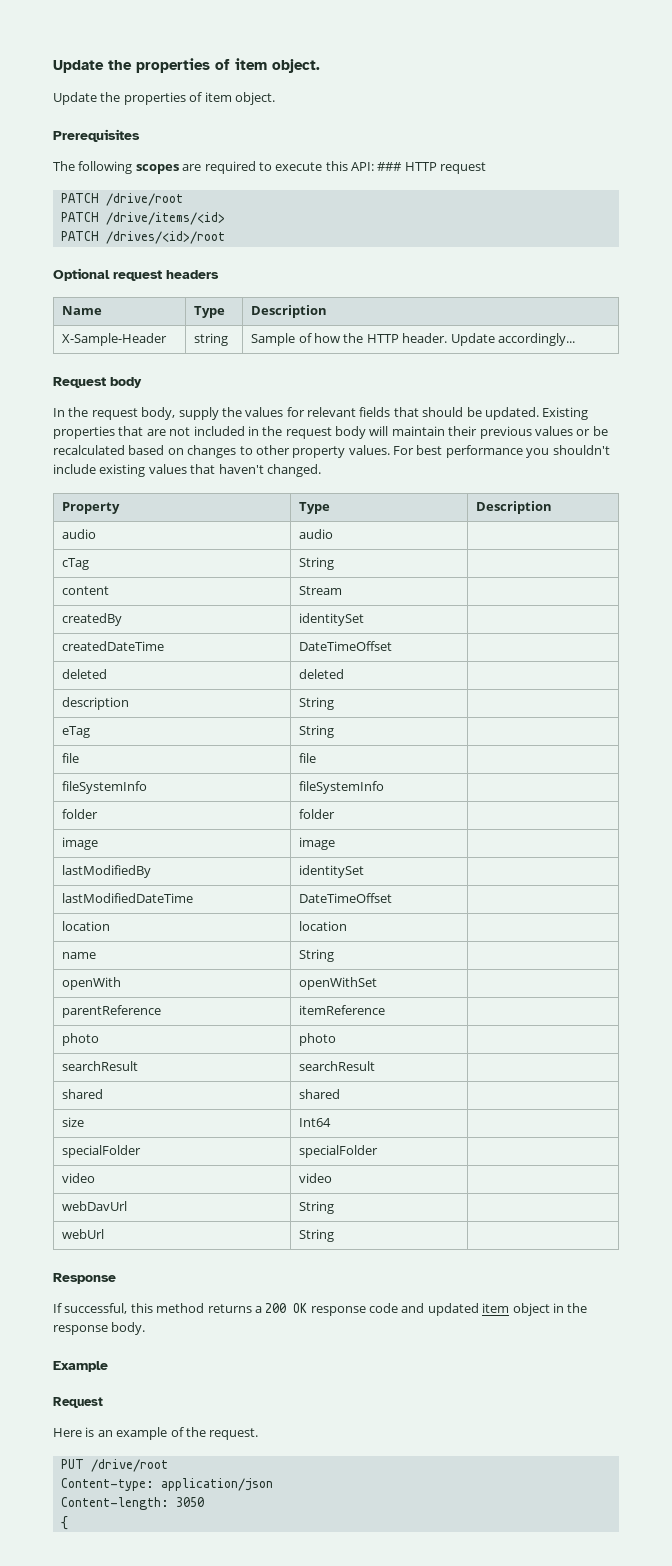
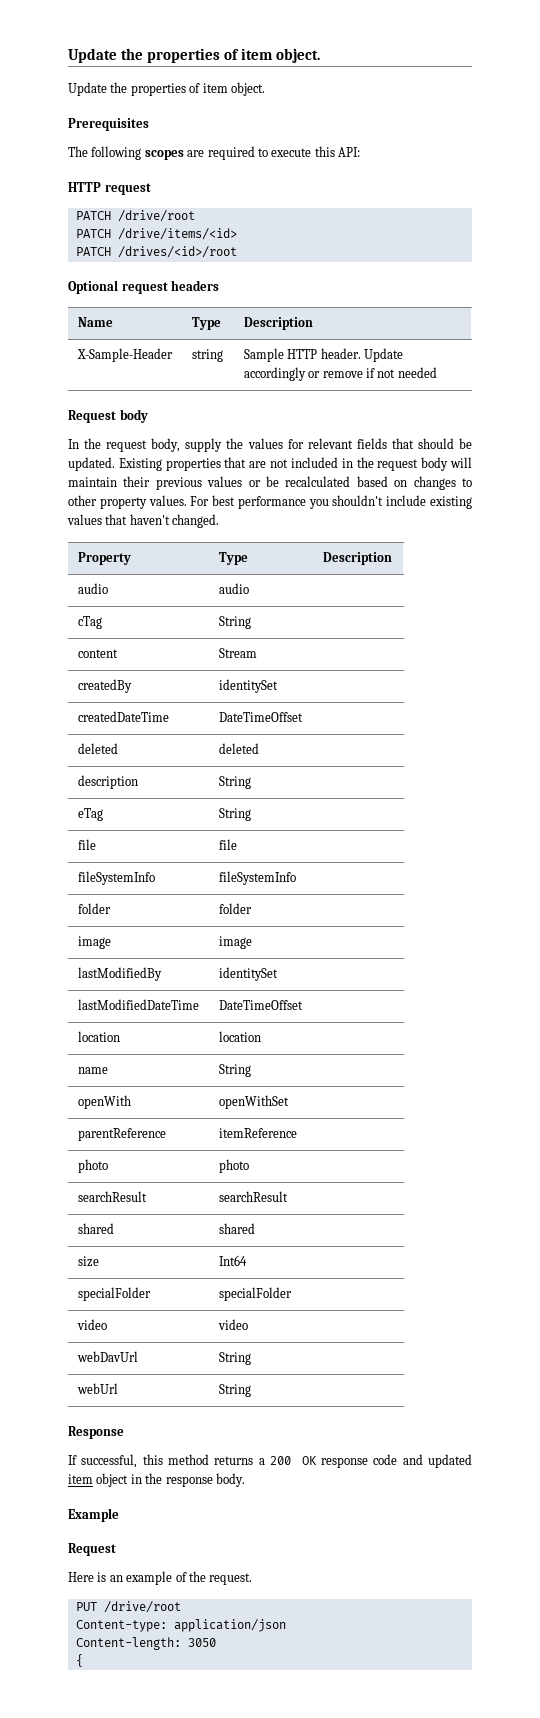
- The following scopes are required to execute this API: ### HTTP request
+ The following scopes are required to execute this API:
+ HTTP request
- X-Sample-Header | string | Sample of how the HTTP header. Update accordingly...
+ X-Sample-Header | string | Sample HTTP header. Update accordingly or remove if not needed

